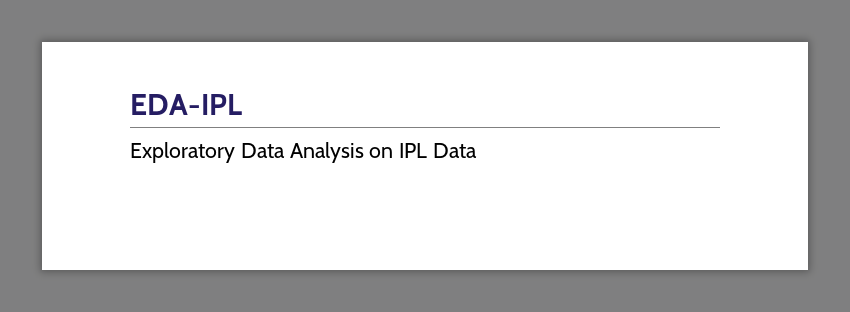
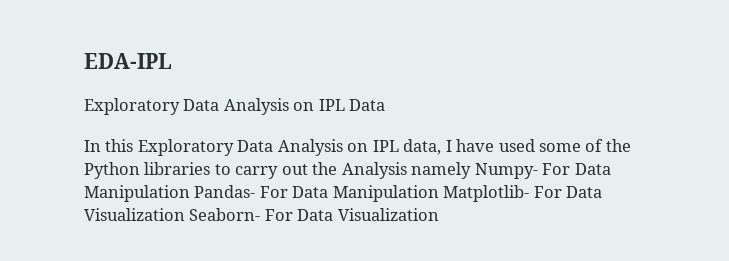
+ In this Exploratory Data Analysis on IPL data, I have used some of the Python libraries to carry out the Analysis namely Numpy- For Data Manipulation Pandas- For Data Manipulation Matplotlib- For Data Visualization Seaborn- For Data Visualization

